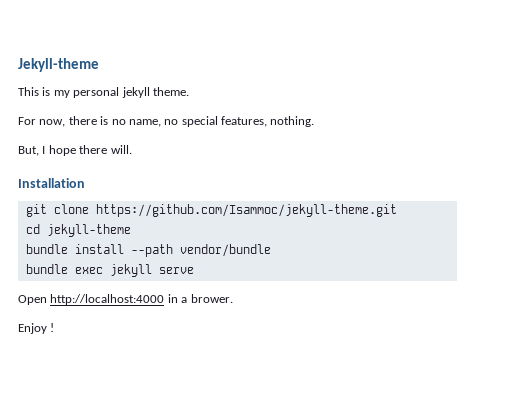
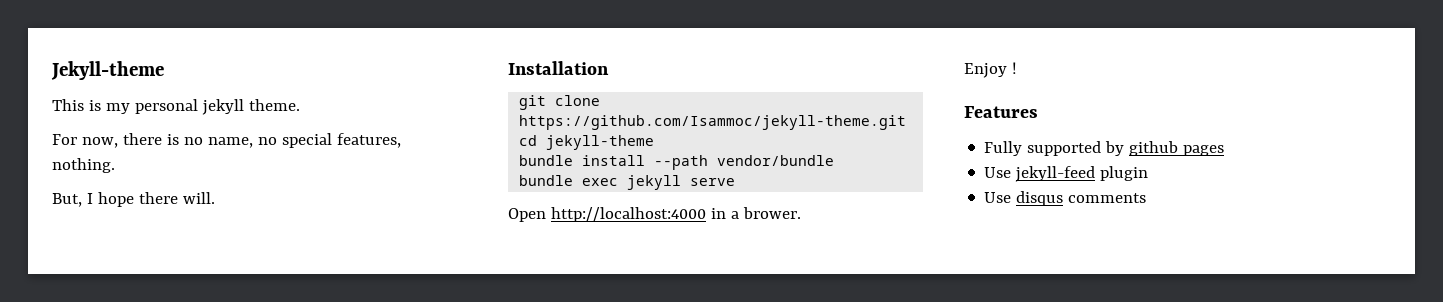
+ Features
+ Fully supported by github pages
+ Use jekyll-feed plugin
+ Use disqus comments

